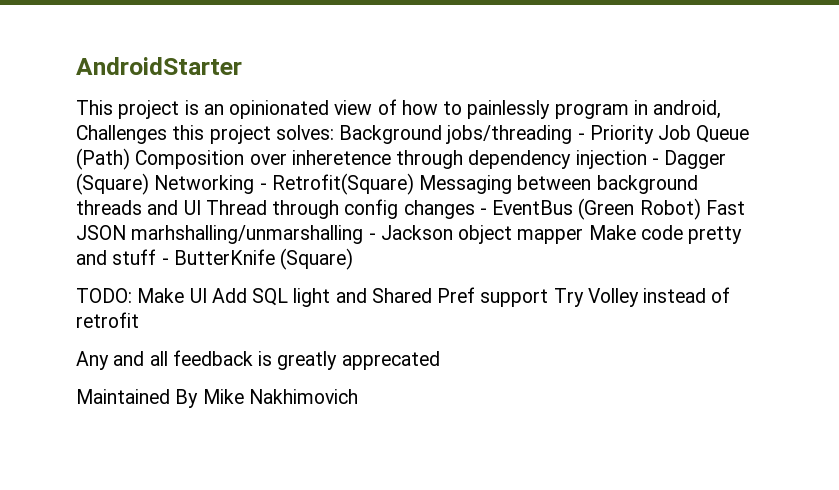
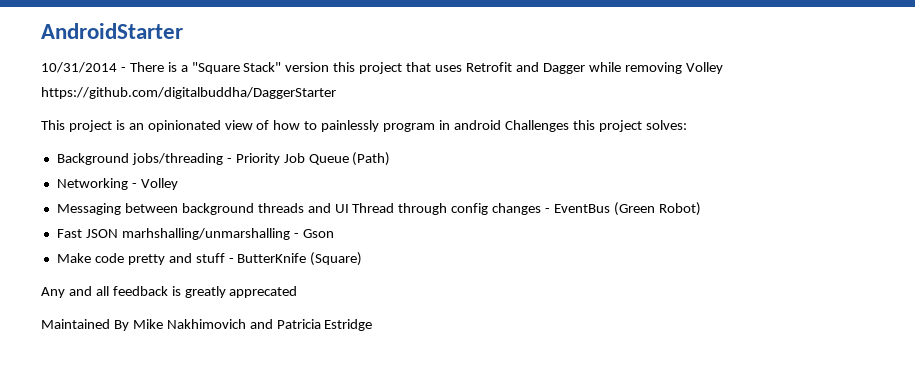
+ 10/31/2014 - There is a "Square Stack" version this project that uses Retrofit and Dagger while removing Volley https://github.com/digitalbuddha/DaggerStarter
- This project is an opinionated view of how to painlessly program in android, Challenges this project solves: Background jobs/threading - Priority Job Queue (Path) Composition over inheretence through dependency injection - Dagger (Square) Networking - Retrofit(Square) Messaging between background threads and UI Thread through config changes - EventBus (Green Robot) Fast JSON marhshalling/unmarshalling - Jackson object mapper Make code pretty and stuff - ButterKnife (Square)
+ This project is an opinionated view of how to painlessly program in android Challenges this project solves:
+ Background jobs/threading - Priority Job Queue (Path)
+ Networking - Volley
+ Messaging between background threads and UI Thread through config changes - EventBus (Green Robot)
+ Fast JSON marhshalling/unmarshalling - Gson
+ Make code pretty and stuff - ButterKnife (Square)
- TODO: Make UI Add SQL light and Shared Pref support Try Volley instead of retrofit
- Maintained By Mike Nakhimovich
+ Maintained By Mike Nakhimovich and Patricia Estridge

